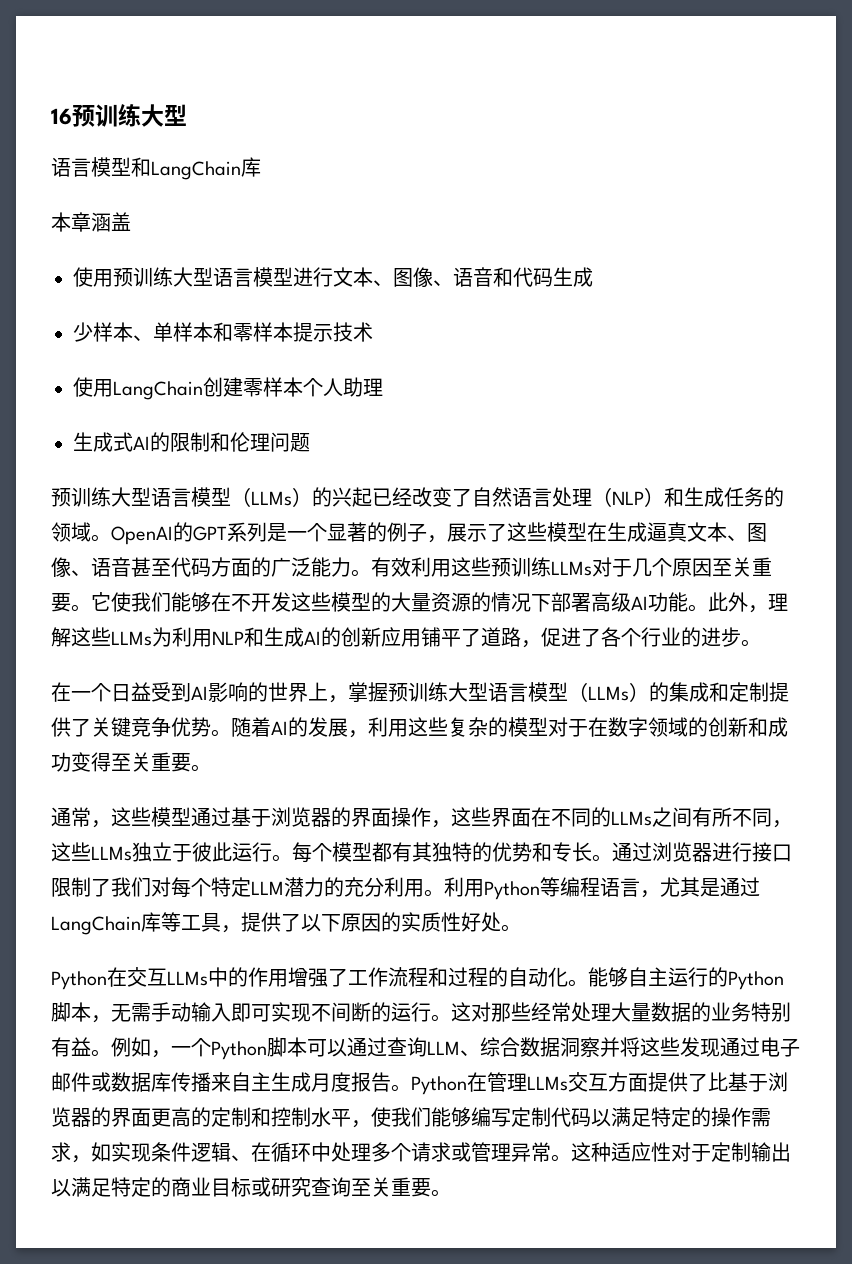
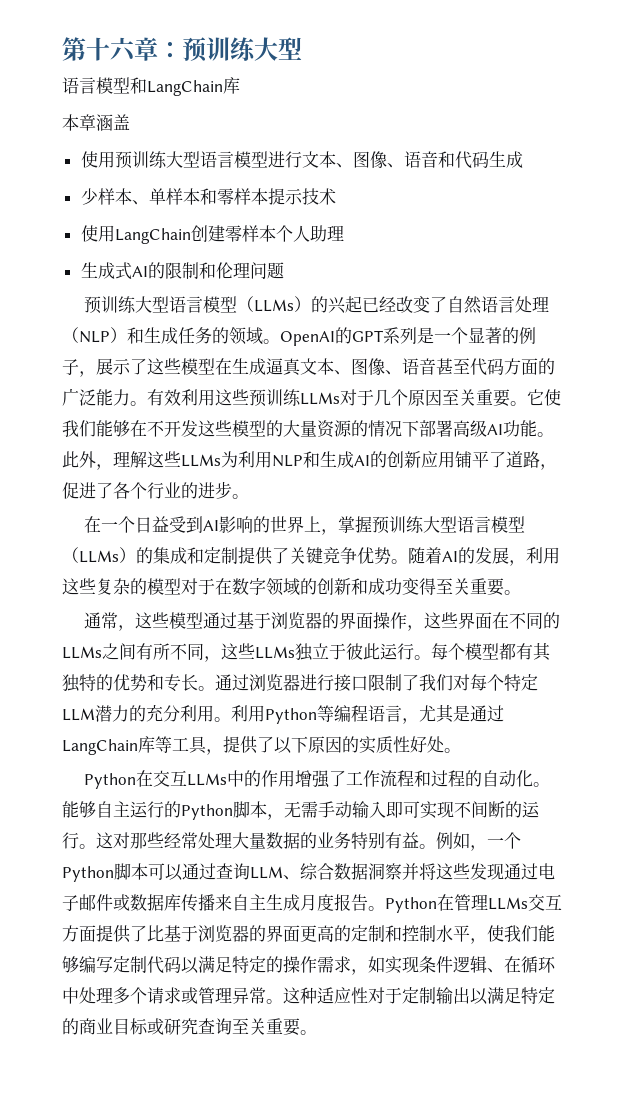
- 16预训练大型
+ 第十六章：预训练大型

